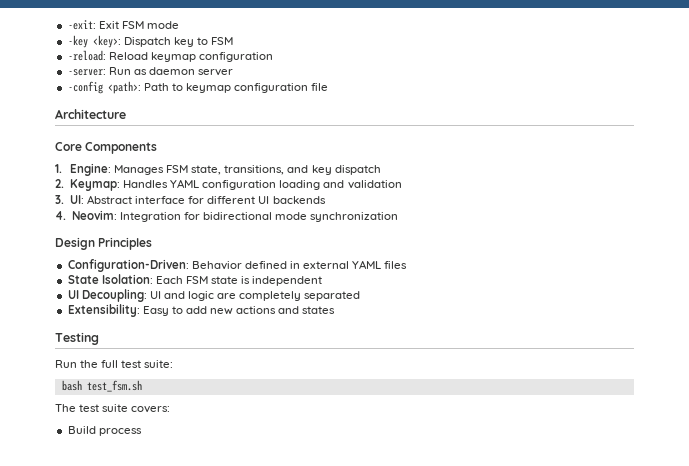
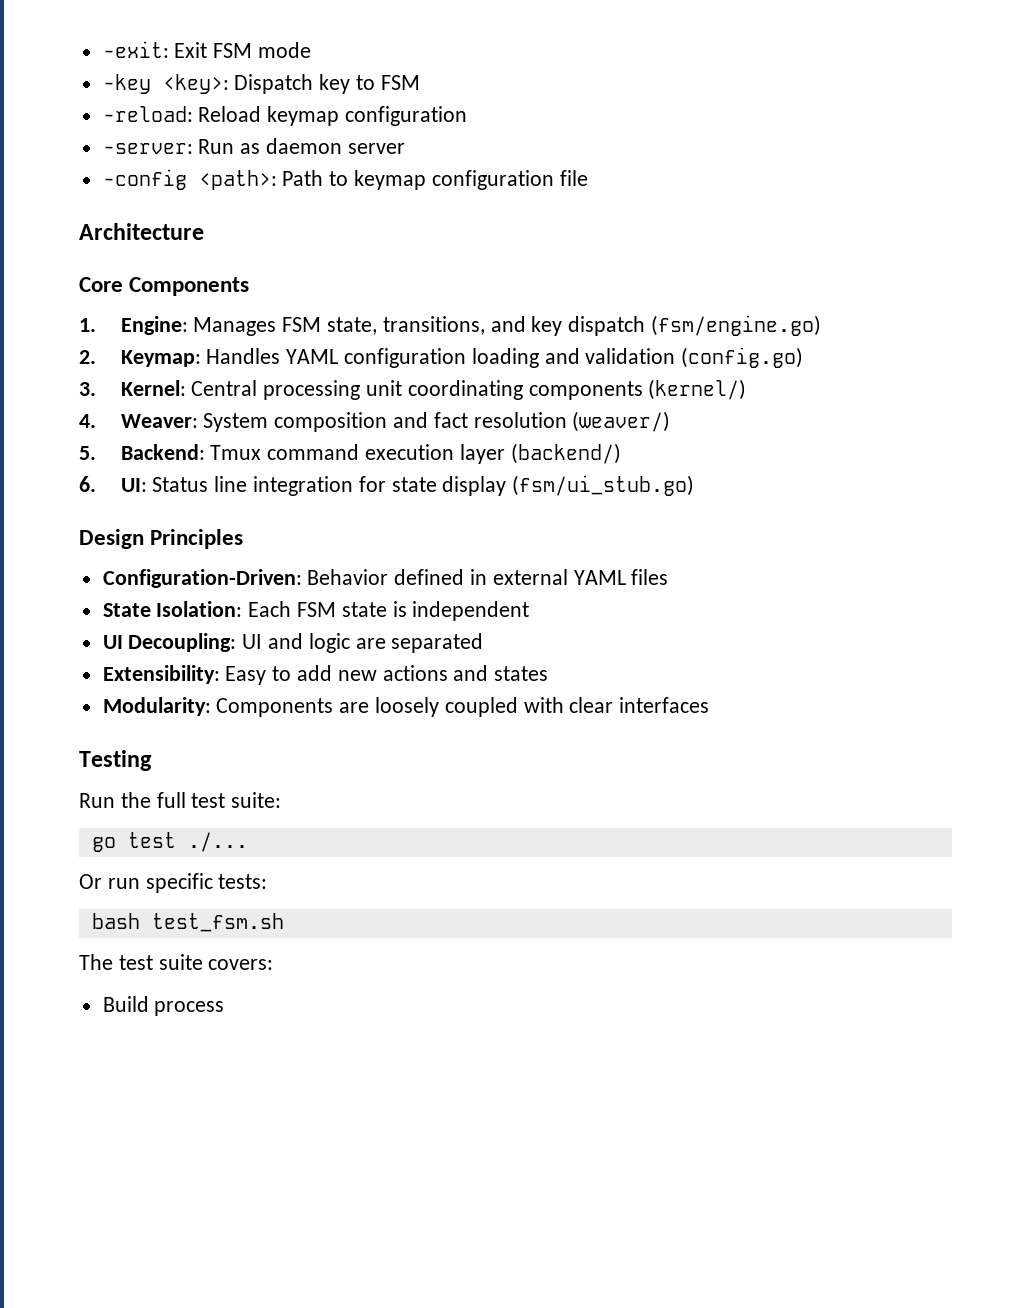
- 1. Engine: Manages FSM state, transitions, and key dispatch
+ 1. Engine: Manages FSM state, transitions, and key dispatch (fsm/engine.go)
- 2. Keymap: Handles YAML configuration loading and validation
- 3. UI: Abstract interface for different UI backends
- 4. Neovim: Integration for bidirectional mode synchronization
+ 2. Keymap: Handles YAML configuration loading and validation (config.go)
+ 3. Kernel: Central processing unit coordinating components (kernel/)
+ 4. Weaver: System composition and fact resolution (weaver/)
+ 5. Backend: Tmux command execution layer (backend/)
+ 6. UI: Status line integration for state display (fsm/ui_stub.go)
- UI Decoupling: UI and logic are completely separated
+ UI Decoupling: UI and logic are separated
+ Modularity: Components are loosely coupled with clear interfaces
+ go test ./...
+ Or run specific tests:

